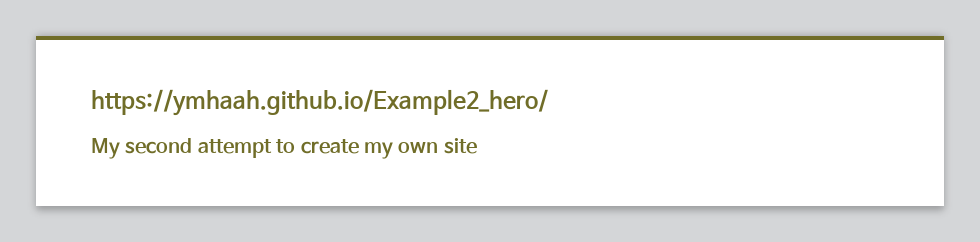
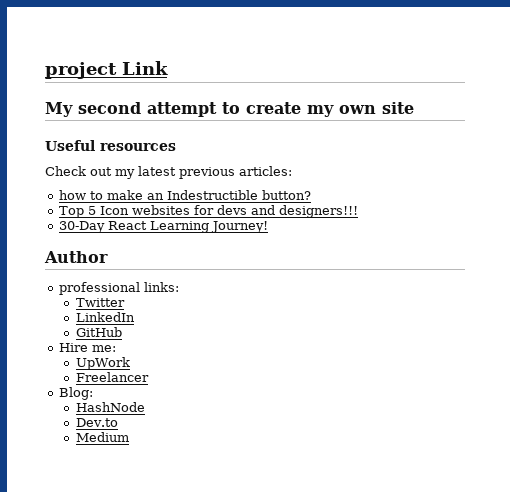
- https://ymhaah.github.io/Example2_hero/
+ project Link
+ Useful resources
+ Check out my latest previous articles:
+ how to make an Indestructible button?
+ Top 5 Icon websites for devs and designers!!!
+ 30-Day React Learning Journey!
+ Author
+ professional links:
+ Twitter
+ LinkedIn
+ GitHub
+ Hire me:
+ UpWork
+ Freelancer
+ Blog:
+ HashNode
+ Dev.to
+ Medium

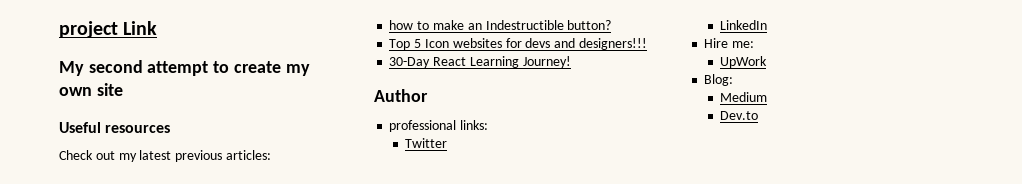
- GitHub
- Freelancer
- HashNode
+ Medium
- Medium

